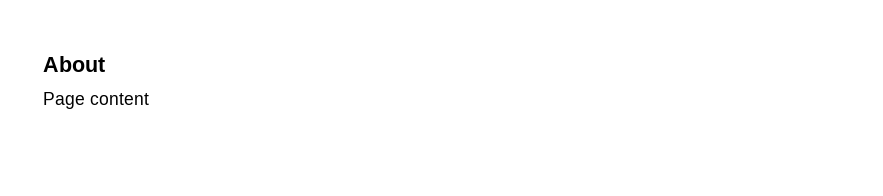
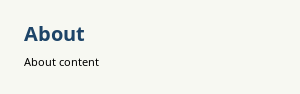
- Page content
+ About content

